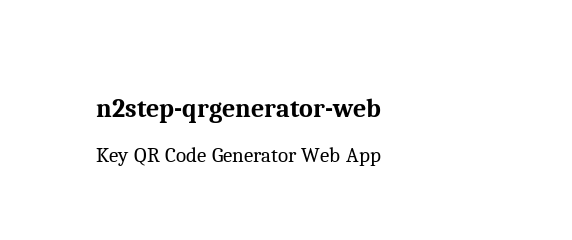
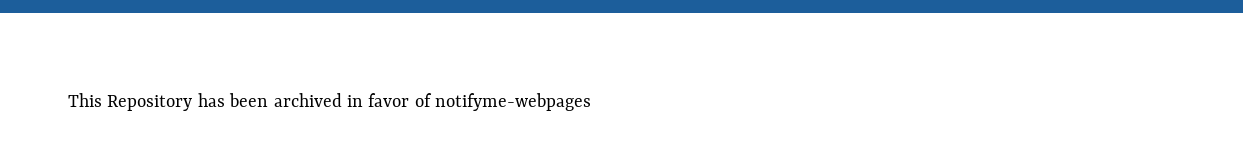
- n2step-qrgenerator-web
- Key QR Code Generator Web App
+ This Repository has been archived in favor of notifyme-webpages

